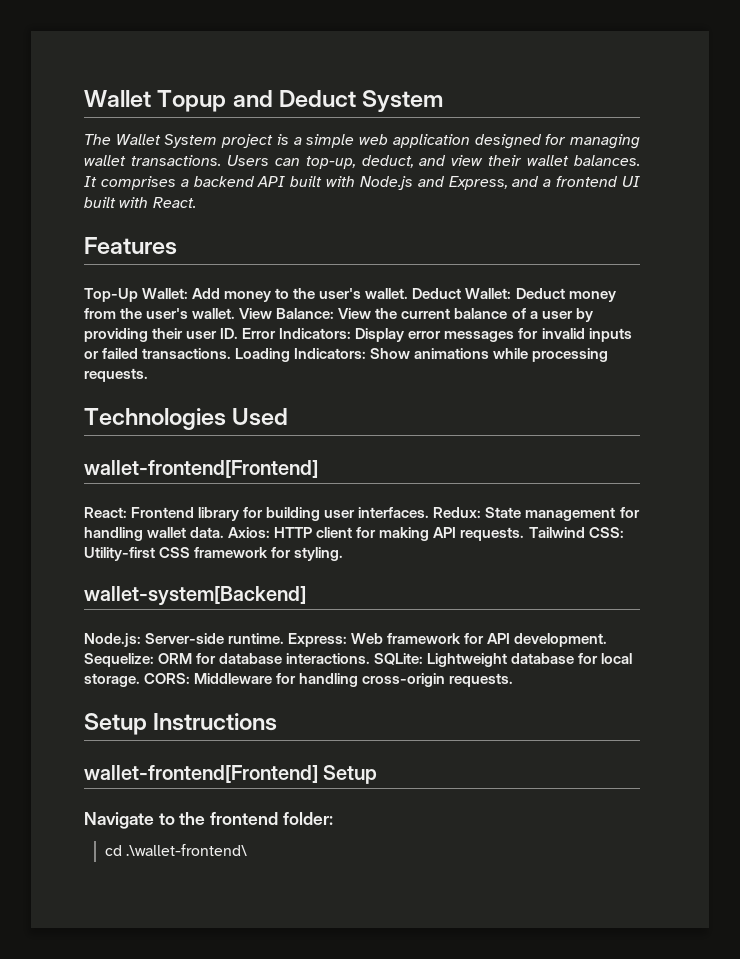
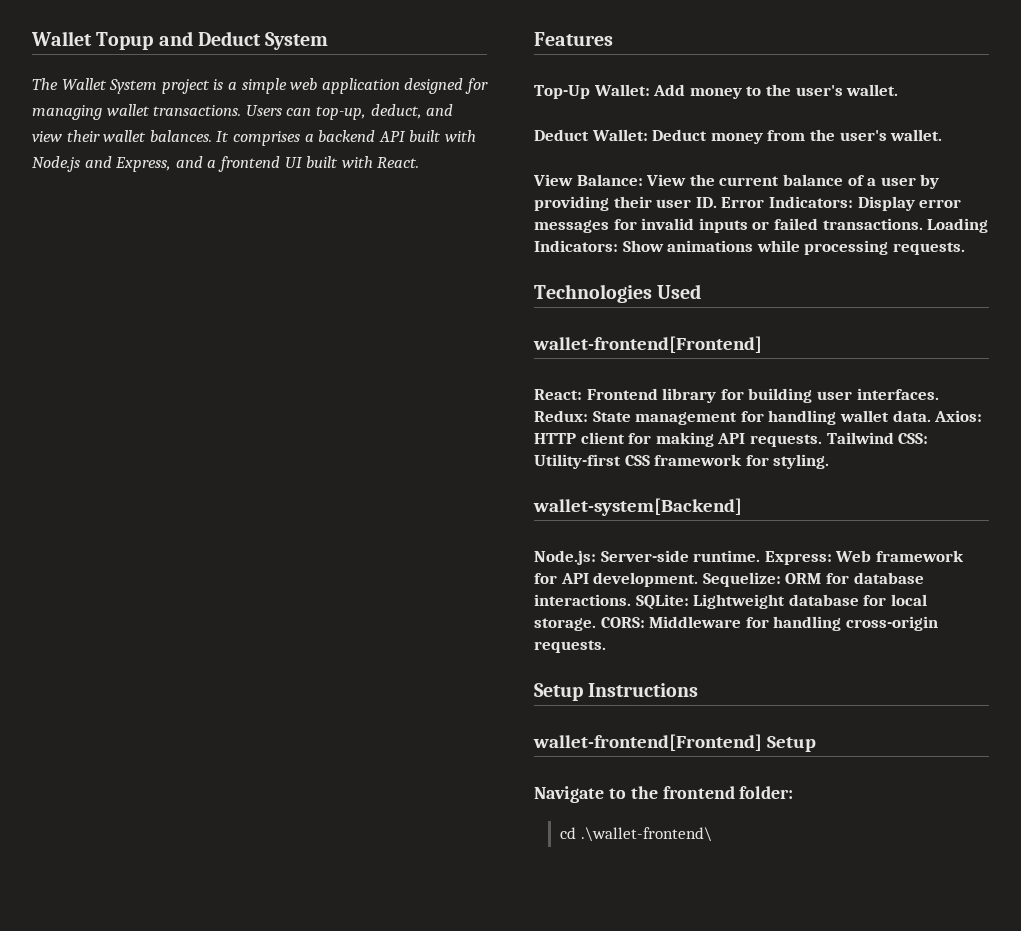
- Top-Up Wallet: Add money to the user's wallet. Deduct Wallet: Deduct money from the user's wallet. View Balance: View the current balance of a user by providing their user ID. Error Indicators: Display error messages for invalid inputs or failed transactions.
+ Top-Up Wallet: Add money to the user's wallet.
+ Deduct Wallet: Deduct money from the user's wallet.
+ View Balance: View the current balance of a user by providing their user ID. Error Indicators: Display error messages for invalid inputs or failed transactions.

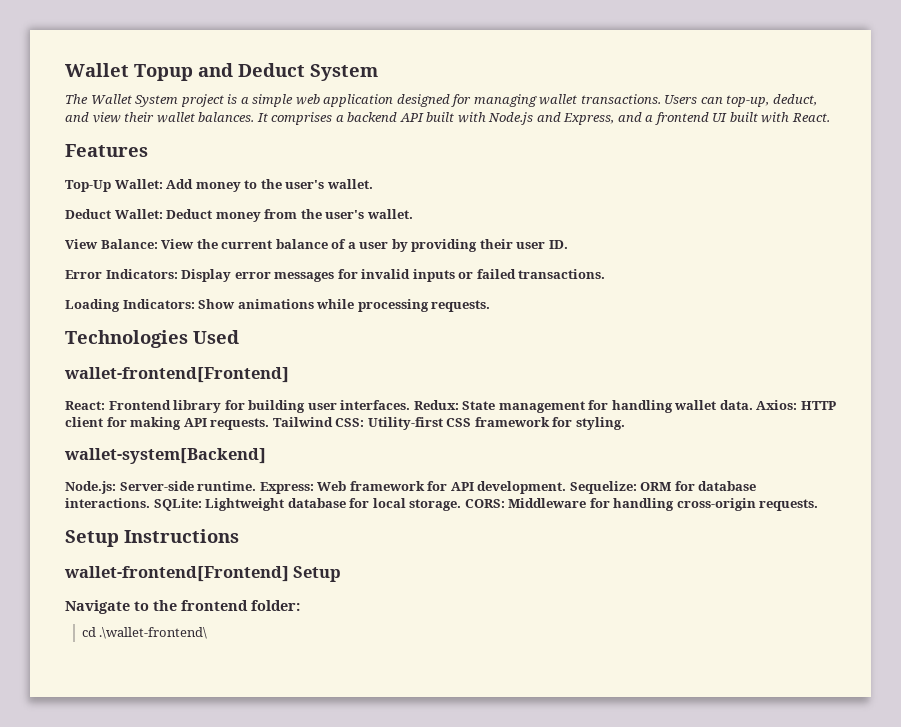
- View Balance: View the current balance of a user by providing their user ID. Error Indicators: Display error messages for invalid inputs or failed transactions. Loading Indicators: Show animations while processing requests.
+ View Balance: View the current balance of a user by providing their user ID.
+ Error Indicators: Display error messages for invalid inputs or failed transactions.
+ Loading Indicators: Show animations while processing requests.

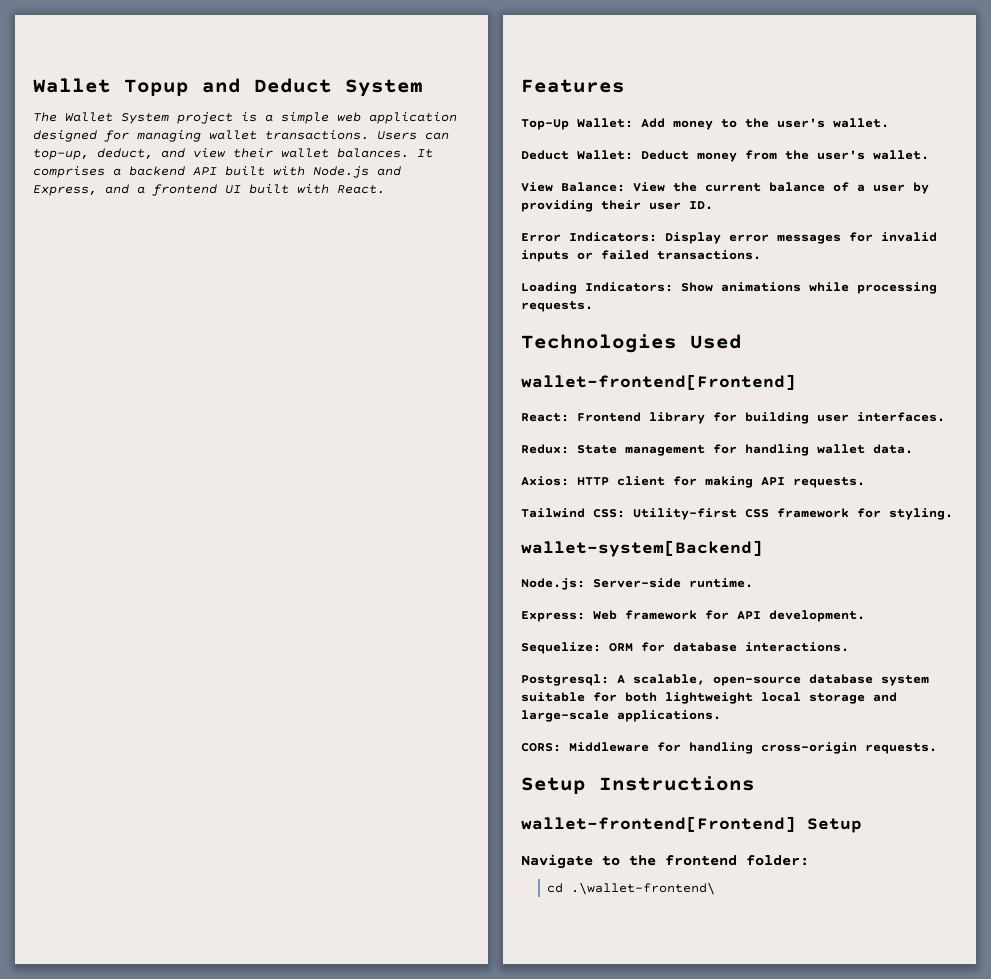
- React: Frontend library for building user interfaces. Redux: State management for handling wallet data. Axios: HTTP client for making API requests. Tailwind CSS: Utility-first CSS framework for styling.
+ React: Frontend library for building user interfaces.
+ Redux: State management for handling wallet data.
+ Axios: HTTP client for making API requests.
+ Tailwind CSS: Utility-first CSS framework for styling.
- Node.js: Server-side runtime. Express: Web framework for API development. Sequelize: ORM for database interactions. SQLite: Lightweight database for local storage. CORS: Middleware for handling cross-origin requests.
+ Node.js: Server-side runtime.
+ Express: Web framework for API development.
+ Sequelize: ORM for database interactions.
+ Postgresql: A scalable, open-source database system suitable for both lightweight local storage and large-scale applications.
+ CORS: Middleware for handling cross-origin requests.

